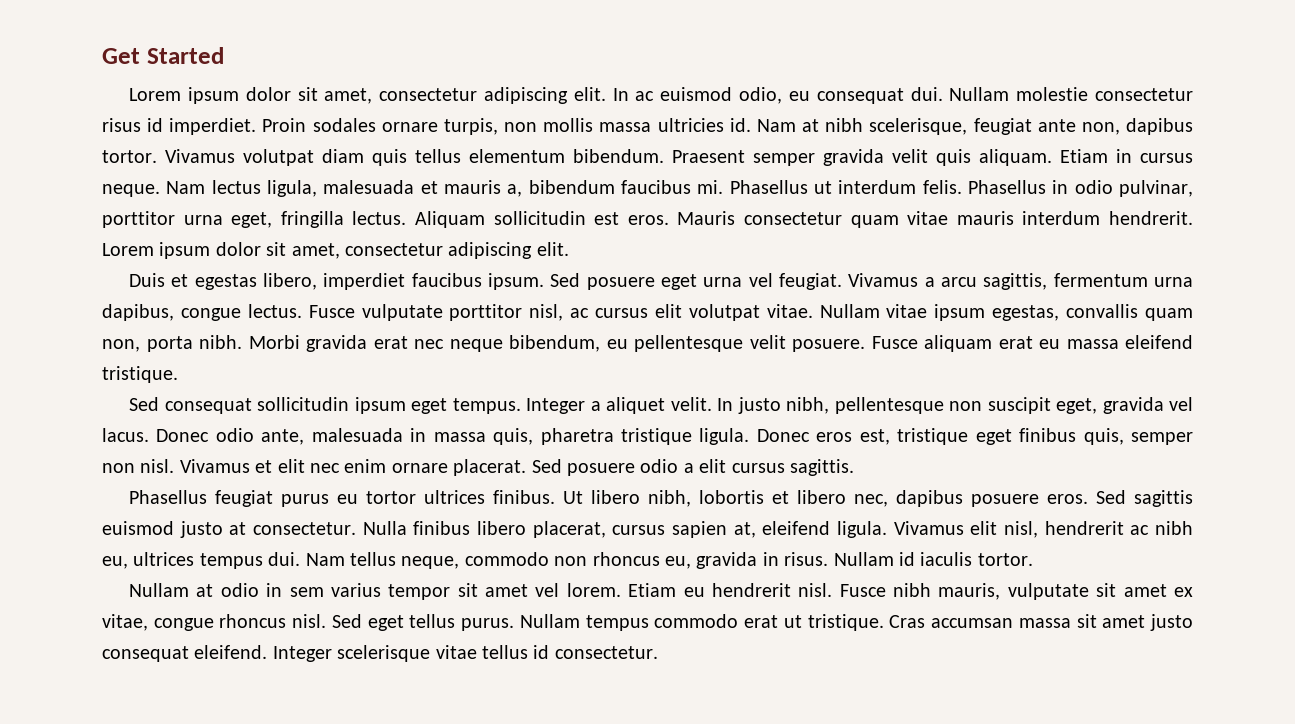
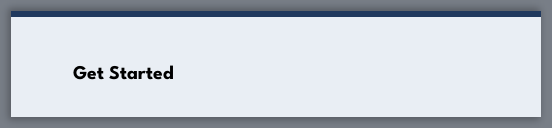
- Lorem ipsum dolor sit amet, consectetur adipiscing elit. In ac euismod odio, eu consequat dui. Nullam molestie consectetur risus id imperdiet. Proin sodales ornare turpis, non mollis massa ultricies id. Nam at nibh scelerisque, feugiat ante non, dapibus tortor. Vivamus volutpat diam quis tellus elementum bibendum. Praesent semper gravida velit quis aliquam. Etiam in cursus neque. Nam lectus ligula, malesuada et mauris a, bibendum faucibus mi. Phasellus ut interdum felis. Phasellus in odio pulvinar, porttitor urna eget, fringilla lectus. Aliquam sollicitudin est eros. Mauris consectetur quam vitae mauris interdum hendrerit. Lorem ipsum dolor sit amet, consectetur adipiscing elit.
- Duis et egestas libero, imperdiet faucibus ipsum. Sed posuere eget urna vel feugiat. Vivamus a arcu sagittis, fermentum urna dapibus, congue lectus. Fusce vulputate porttitor nisl, ac cursus elit volutpat vitae. Nullam vitae ipsum egestas, convallis quam non, porta nibh. Morbi gravida erat nec neque bibendum, eu pellentesque velit posuere. Fusce aliquam erat eu massa eleifend tristique.
- Sed consequat sollicitudin ipsum eget tempus. Integer a aliquet velit. In justo nibh, pellentesque non suscipit eget, gravida vel lacus. Donec odio ante, malesuada in massa quis, pharetra tristique ligula. Donec eros est, tristique eget finibus quis, semper non nisl. Vivamus et elit nec enim ornare placerat. Sed posuere odio a elit cursus sagittis.
- Phasellus feugiat purus eu tortor ultrices finibus. Ut libero nibh, lobortis et libero nec, dapibus posuere eros. Sed sagittis euismod justo at consectetur. Nulla finibus libero placerat, cursus sapien at, eleifend ligula. Vivamus elit nisl, hendrerit ac nibh eu, ultrices tempus dui. Nam tellus neque, commodo non rhoncus eu, gravida in risus. Nullam id iaculis tortor.
- Nullam at odio in sem varius tempor sit amet vel lorem. Etiam eu hendrerit nisl. Fusce nibh mauris, vulputate sit amet ex vitae, congue rhoncus nisl. Sed eget tellus purus. Nullam tempus commodo erat ut tristique. Cras accumsan massa sit amet justo consequat eleifend. Integer scelerisque vitae tellus id consectetur.

